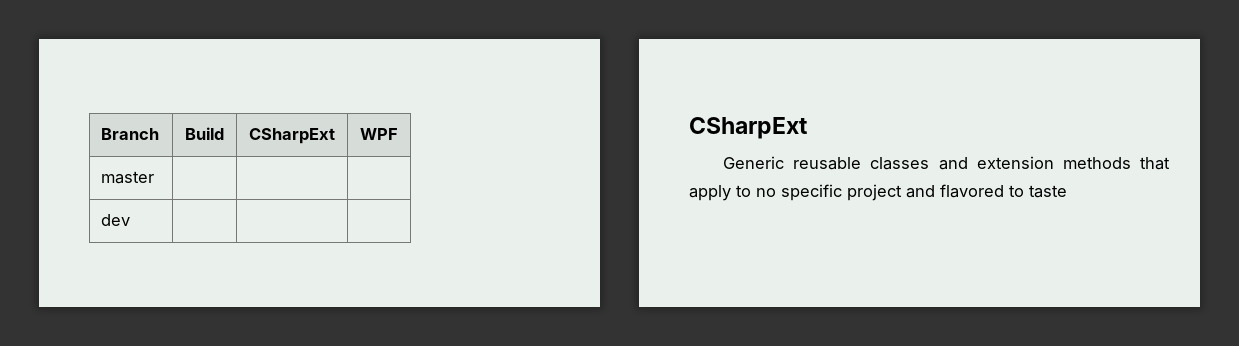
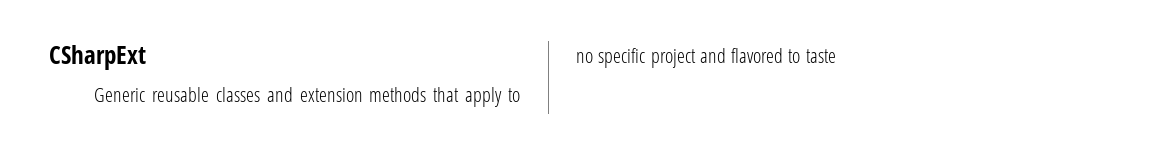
- Branch | Build | CSharpExt | WPF
- master | | |
- dev | | |

